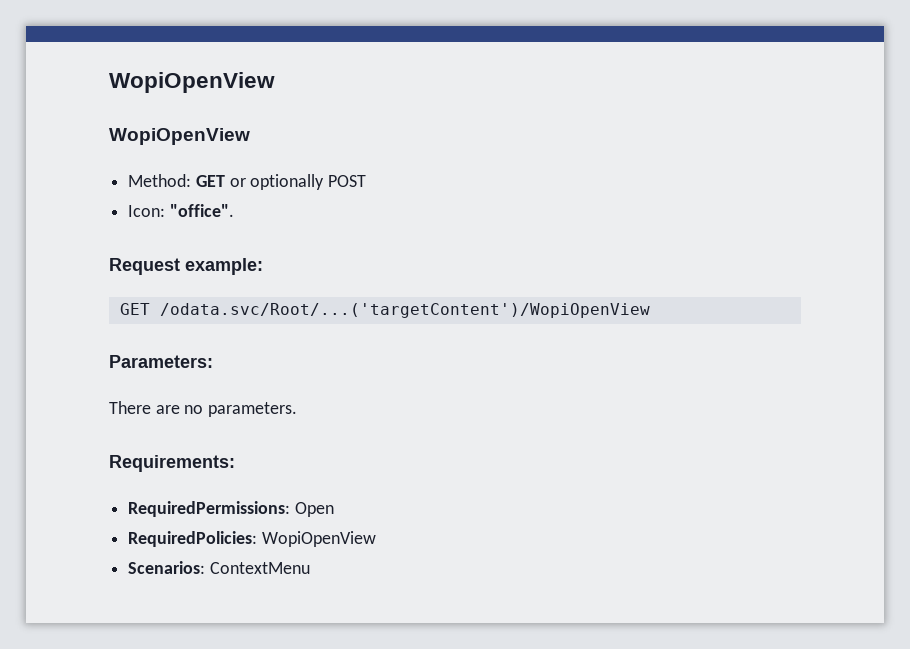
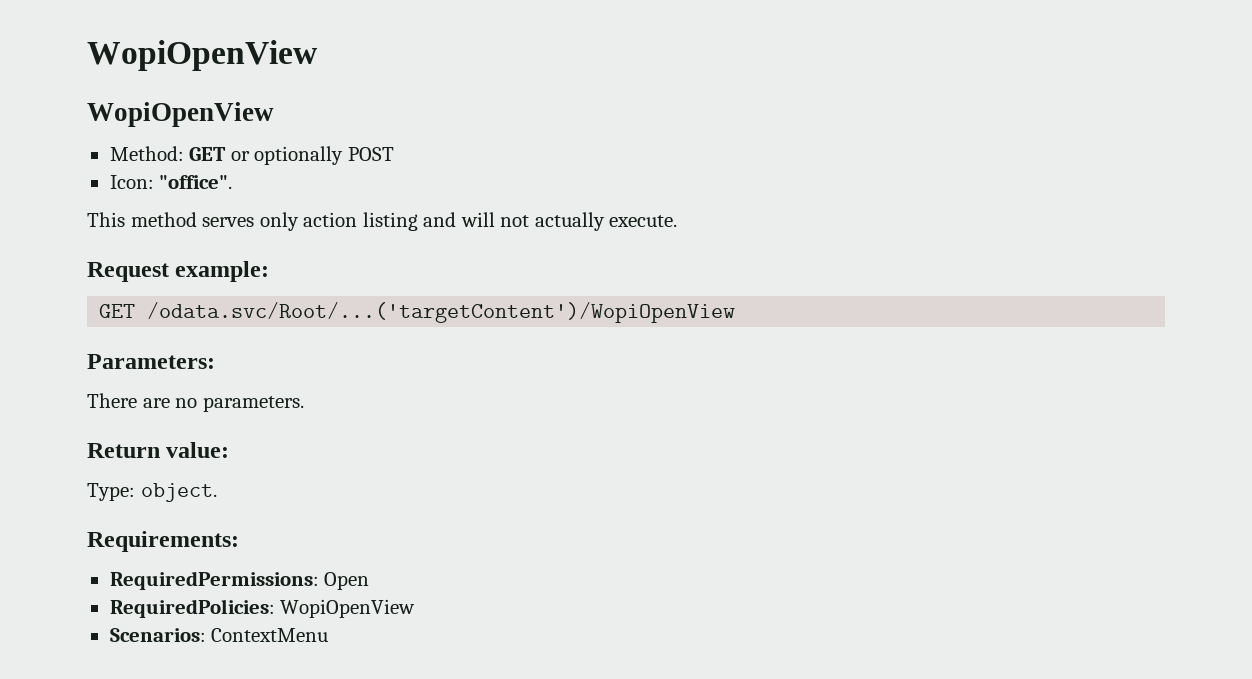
+ This method serves only action listing and will not actually execute.
+ Return value:
+ Type: object.

